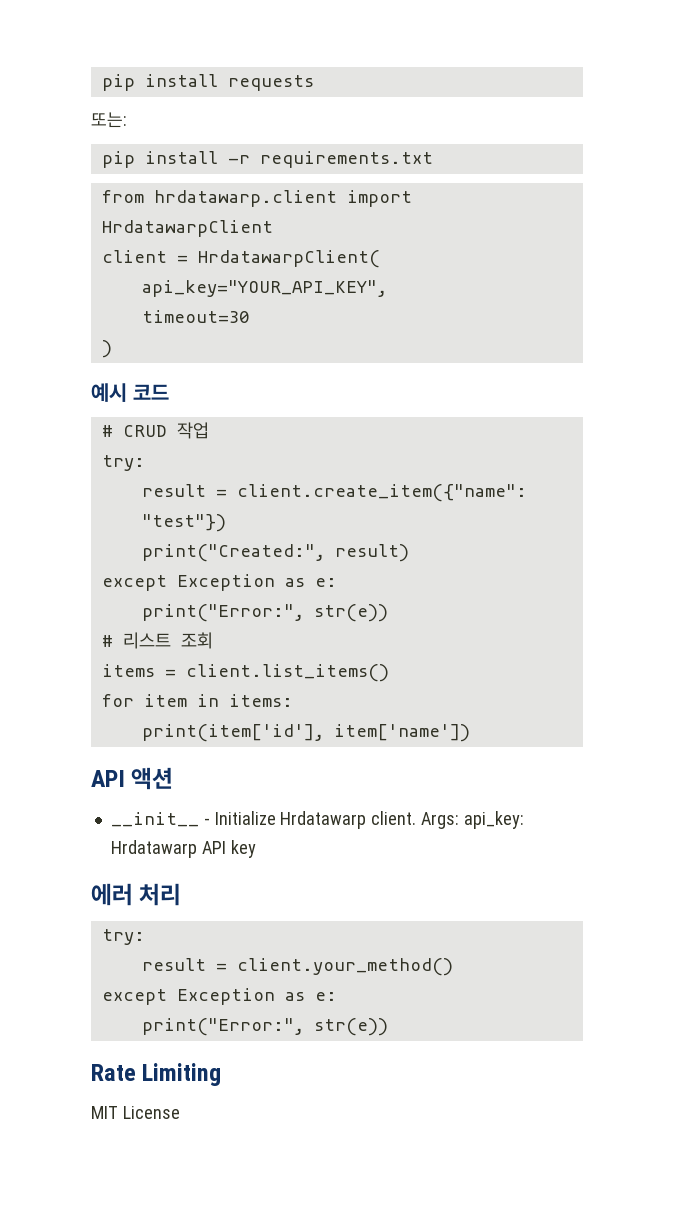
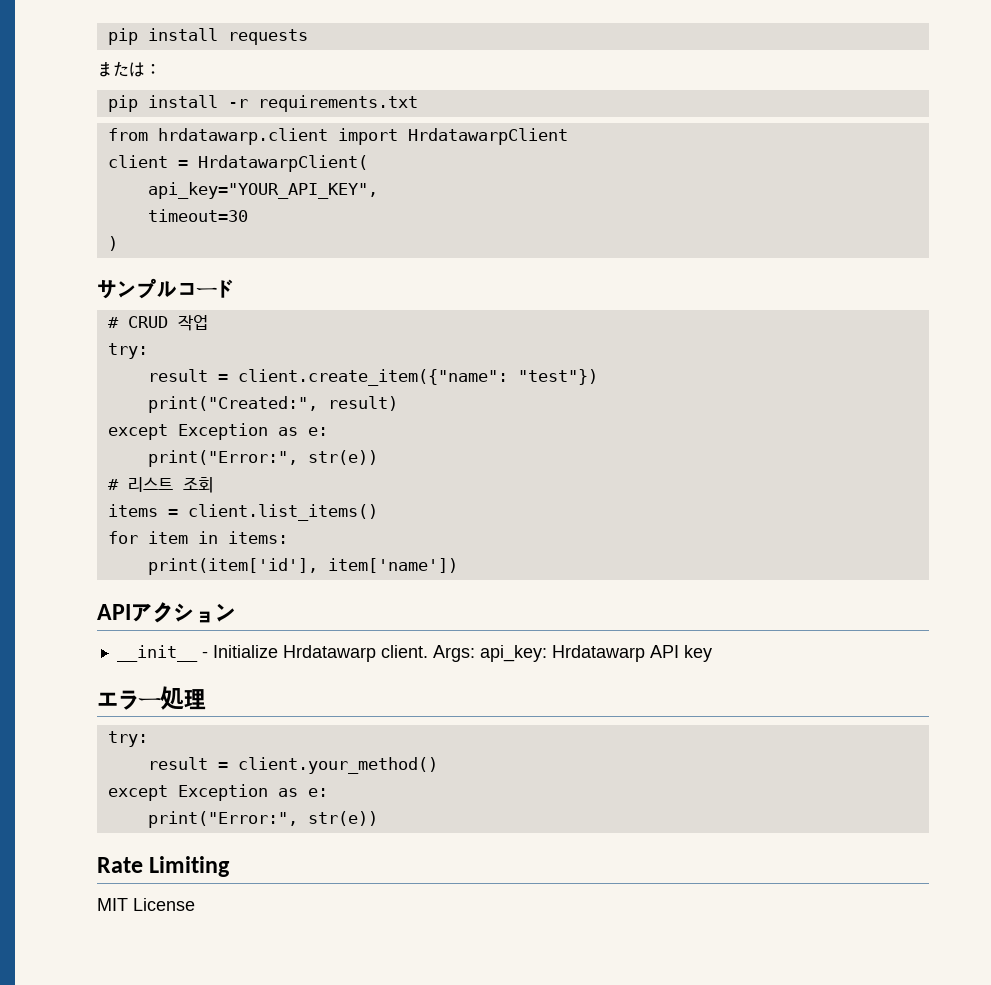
- 또는:
+ または：
- 예시 코드
+ サンプルコード
- API 액션
+ APIアクション
- 에러 처리
+ エラー処理

